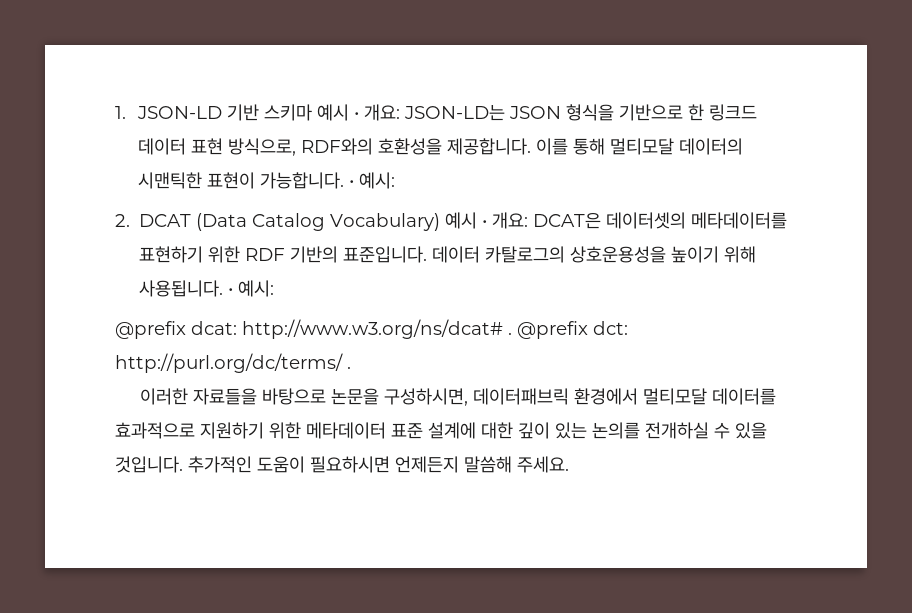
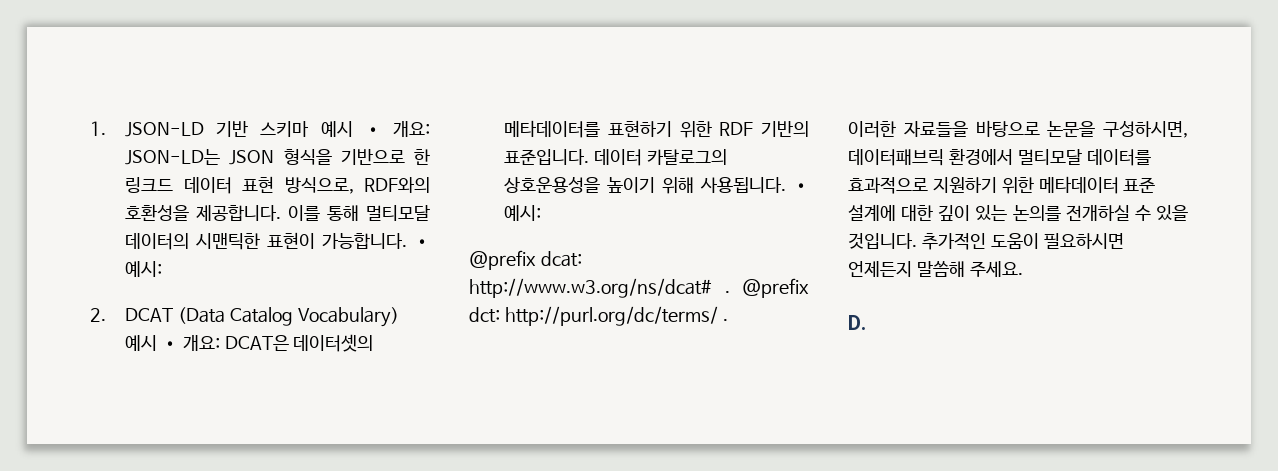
+ D.

